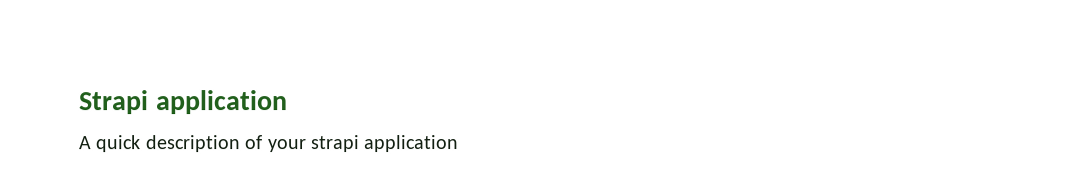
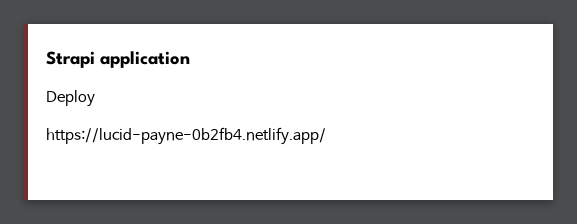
- A quick description of your strapi application
+ Deploy
+ https://lucid-payne-0b2fb4.netlify.app/

